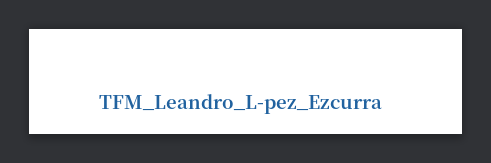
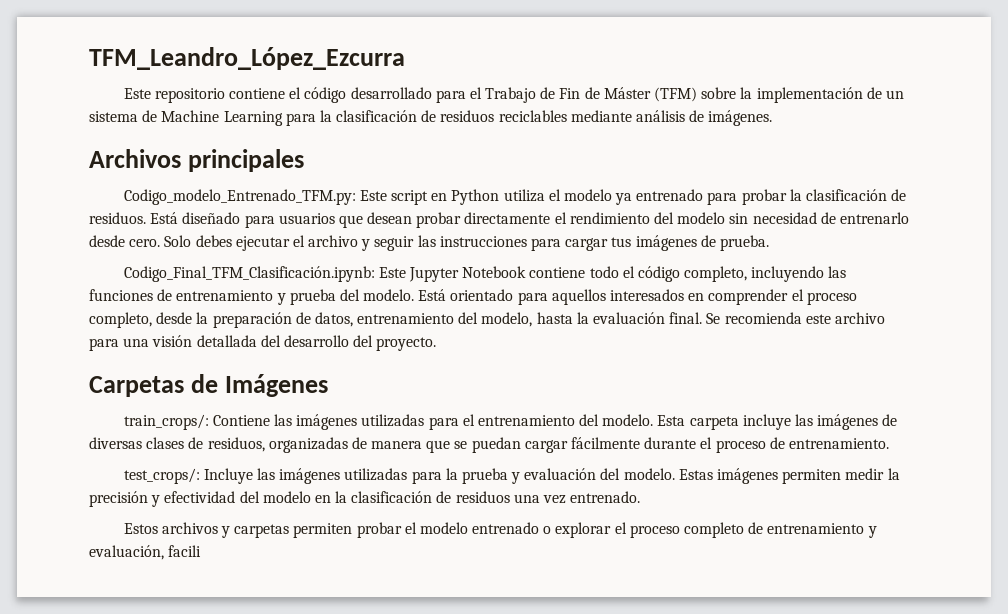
- TFM_Leandro_L-pez_Ezcurra
+ TFM_Leandro_López_Ezcurra
+ Este repositorio contiene el código desarrollado para el Trabajo de Fin de Máster (TFM) sobre la implementación de un sistema de Machine Learning para la clasificación de residuos reciclables mediante análisis de imágenes.
+ Archivos principales
+ Codigo_modelo_Entrenado_TFM.py: Este script en Python utiliza el modelo ya entrenado para probar la clasificación de residuos. Está diseñado para usuarios que desean probar directamente el rendimiento del modelo sin necesidad de entrenarlo desde cero. Solo debes ejecutar el archivo y seguir las instrucciones para cargar tus imágenes de prueba.
+ Codigo_Final_TFM_Clasificación.ipynb: Este Jupyter Notebook contiene todo el código completo, incluyendo las funciones de entrenamiento y prueba del modelo. Está orientado para aquellos interesados en comprender el proceso completo, desde la preparación de datos, entrenamiento del modelo, hasta la evaluación final. Se recomienda este archivo para una visión detallada del desarrollo del proyecto.
+ Carpetas de Imágenes
+ train_crops/: Contiene las imágenes utilizadas para el entrenamiento del modelo. Esta carpeta incluye las imágenes de diversas clases de residuos, organizadas de manera que se puedan cargar fácilmente durante el proceso de entrenamiento.
+ test_crops/: Incluye las imágenes utilizadas para la prueba y evaluación del modelo. Estas imágenes permiten medir la precisión y efectividad del modelo en la clasificación de residuos una vez entrenado.
+ Estos archivos y carpetas permiten probar el modelo entrenado o explorar el proceso completo de entrenamiento y evaluación, facili

